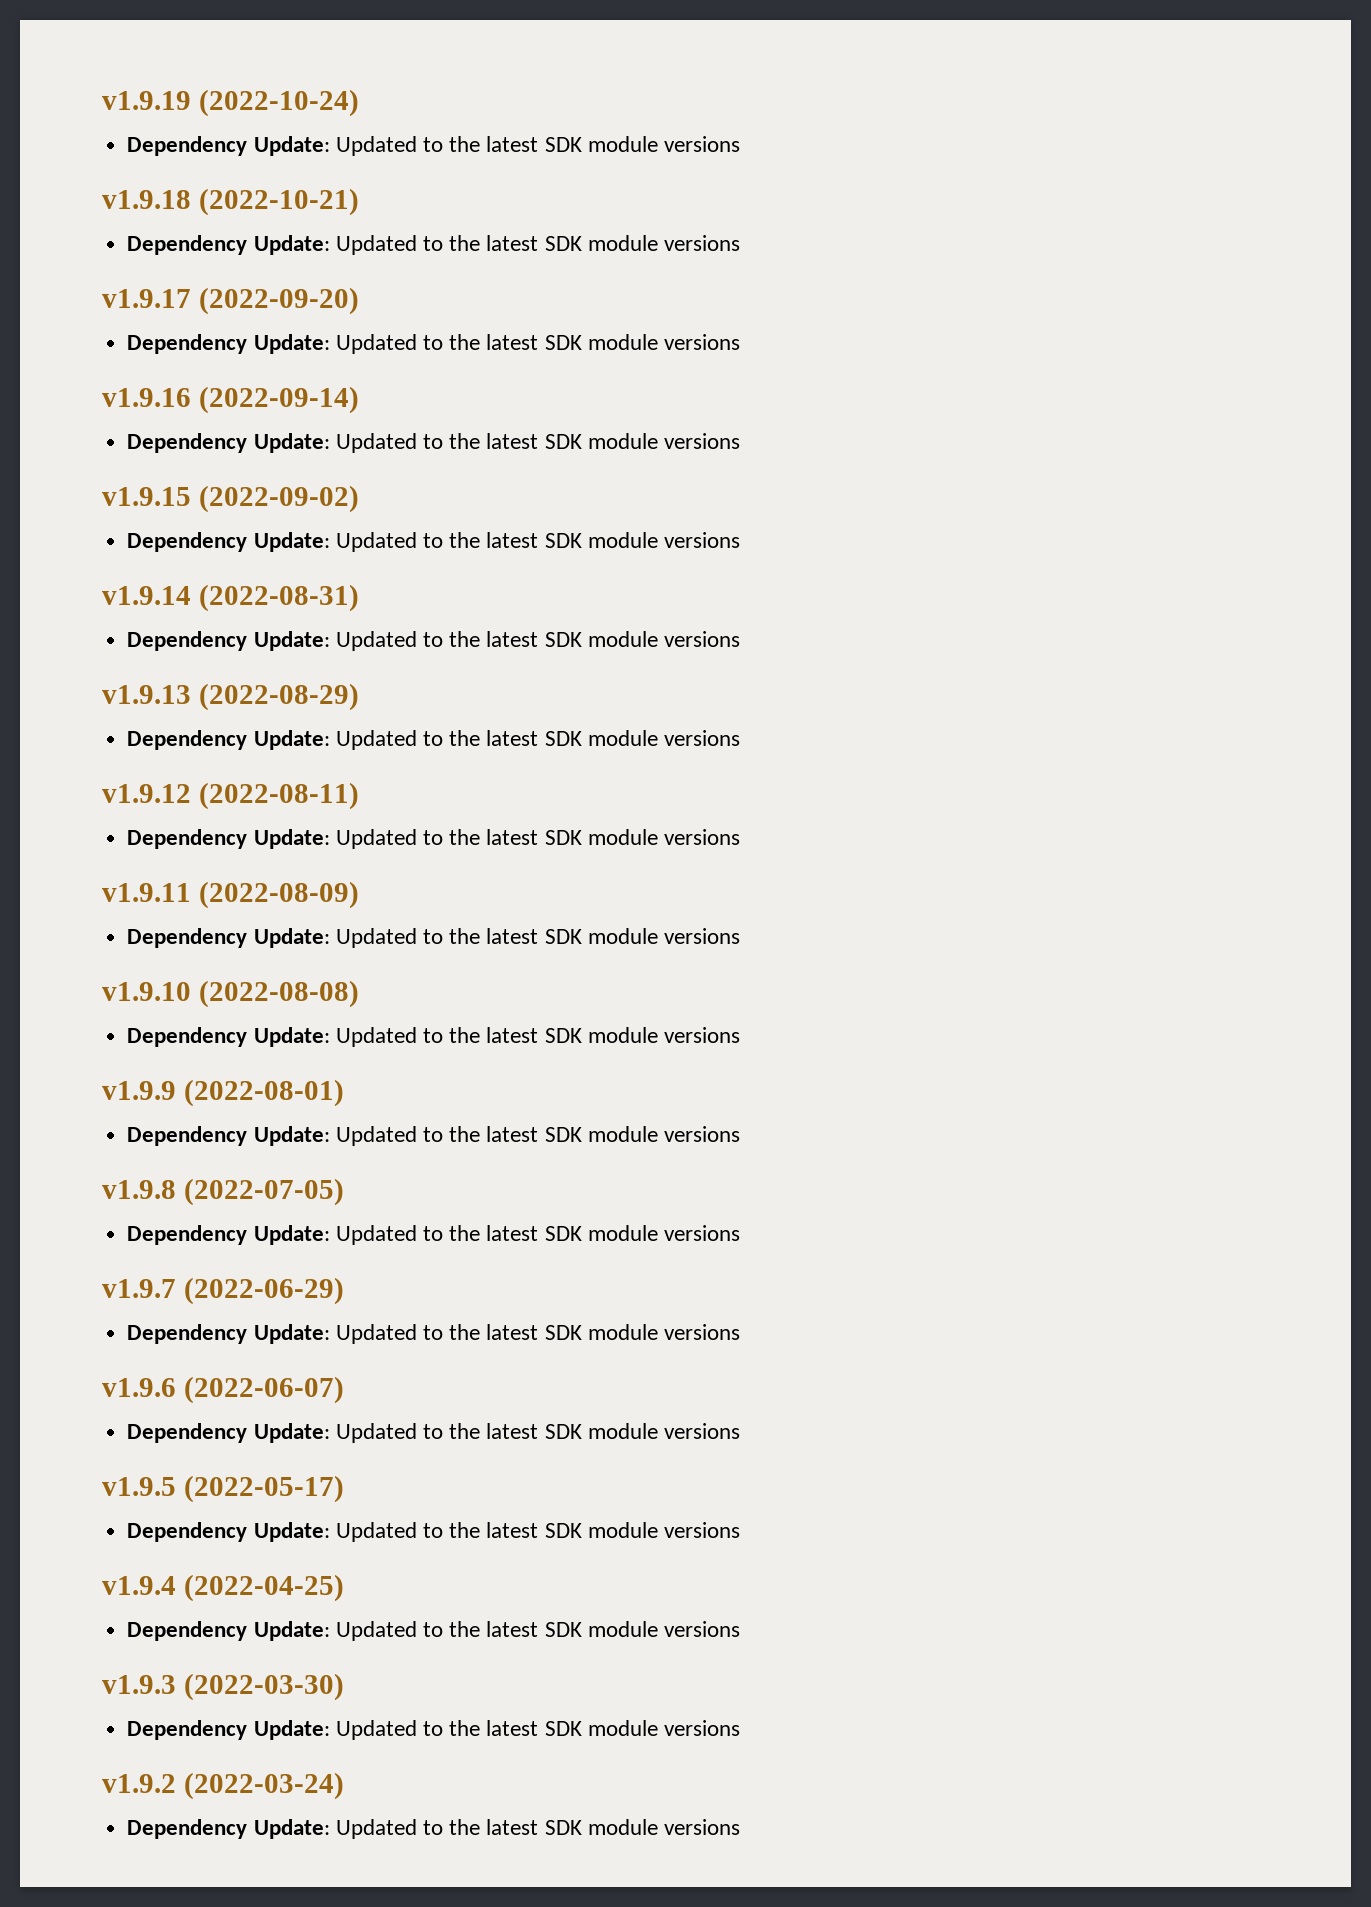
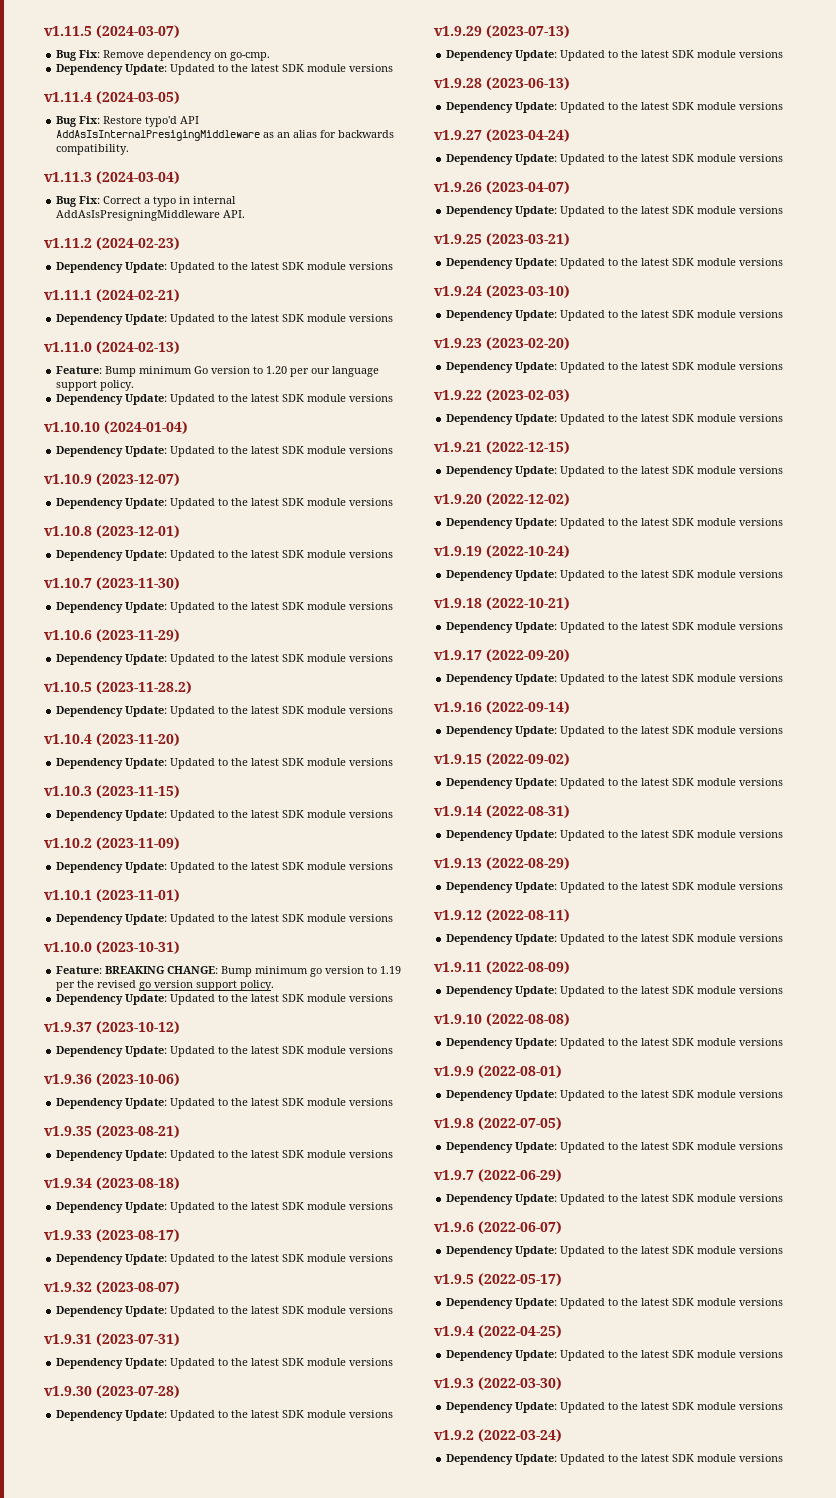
+ v1.11.5 (2024-03-07)
+ Bug Fix: Remove dependency on go-cmp.
+ Dependency Update: Updated to the latest SDK module versions
+ v1.11.4 (2024-03-05)
+ Bug Fix: Restore typo'd API AddAsIsInternalPresigingMiddleware as an alias for backwards compatibility.
+ v1.11.3 (2024-03-04)
+ Bug Fix: Correct a typo in internal AddAsIsPresigningMiddleware API.
+ v1.11.2 (2024-02-23)
+ Dependency Update: Updated to the latest SDK module versions
+ v1.11.1 (2024-02-21)
+ Dependency Update: Updated to the latest SDK module versions
+ v1.11.0 (2024-02-13)
+ Feature: Bump minimum Go version to 1.20 per our language support policy.
+ Dependency Update: Updated to the latest SDK module versions
+ v1.10.10 (2024-01-04)
+ Dependency Update: Updated to the latest SDK module versions
+ v1.10.9 (2023-12-07)
+ Dependency Update: Updated to the latest SDK module versions
+ v1.10.8 (2023-12-01)
+ Dependency Update: Updated to the latest SDK module versions
+ v1.10.7 (2023-11-30)
+ Dependency Update: Updated to the latest SDK module versions
+ v1.10.6 (2023-11-29)
+ Dependency Update: Updated to the latest SDK module versions
+ v1.10.5 (2023-11-28.2)
+ Dependency Update: Updated to the latest SDK module versions
+ v1.10.4 (2023-11-20)
+ Dependency Update: Updated to the latest SDK module versions
+ v1.10.3 (2023-11-15)
+ Dependency Update: Updated to the latest SDK module versions
+ v1.10.2 (2023-11-09)
+ Dependency Update: Updated to the latest SDK module versions
+ v1.10.1 (2023-11-01)
+ Dependency Update: Updated to the latest SDK module versions
+ v1.10.0 (2023-10-31)
+ Feature: BREAKING CHANGE: Bump minimum go version to 1.19 per the revised go version support policy.
+ Dependency Update: Updated to the latest SDK module versions
+ v1.9.37 (2023-10-12)
+ Dependency Update: Updated to the latest SDK module versions
+ v1.9.36 (2023-10-06)
+ Dependency Update: Updated to the latest SDK module versions
+ v1.9.35 (2023-08-21)
+ Dependency Update: Updated to the latest SDK module versions
+ v1.9.34 (2023-08-18)
+ Dependency Update: Updated to the latest SDK module versions
+ v1.9.33 (2023-08-17)
+ Dependency Update: Updated to the latest SDK module versions
+ v1.9.32 (2023-08-07)
+ Dependency Update: Updated to the latest SDK module versions
+ v1.9.31 (2023-07-31)
+ Dependency Update: Updated to the latest SDK module versions
+ v1.9.30 (2023-07-28)
+ Dependency Update: Updated to the latest SDK module versions
+ v1.9.29 (2023-07-13)
+ Dependency Update: Updated to the latest SDK module versions
+ v1.9.28 (2023-06-13)
+ Dependency Update: Updated to the latest SDK module versions
+ v1.9.27 (2023-04-24)
+ Dependency Update: Updated to the latest SDK module versions
+ v1.9.26 (2023-04-07)
+ Dependency Update: Updated to the latest SDK module versions
+ v1.9.25 (2023-03-21)
+ Dependency Update: Updated to the latest SDK module versions
+ v1.9.24 (2023-03-10)
+ Dependency Update: Updated to the latest SDK module versions
+ v1.9.23 (2023-02-20)
+ Dependency Update: Updated to the latest SDK module versions
+ v1.9.22 (2023-02-03)
+ Dependency Update: Updated to the latest SDK module versions
+ v1.9.21 (2022-12-15)
+ Dependency Update: Updated to the latest SDK module versions
+ v1.9.20 (2022-12-02)
+ Dependency Update: Updated to the latest SDK module versions

